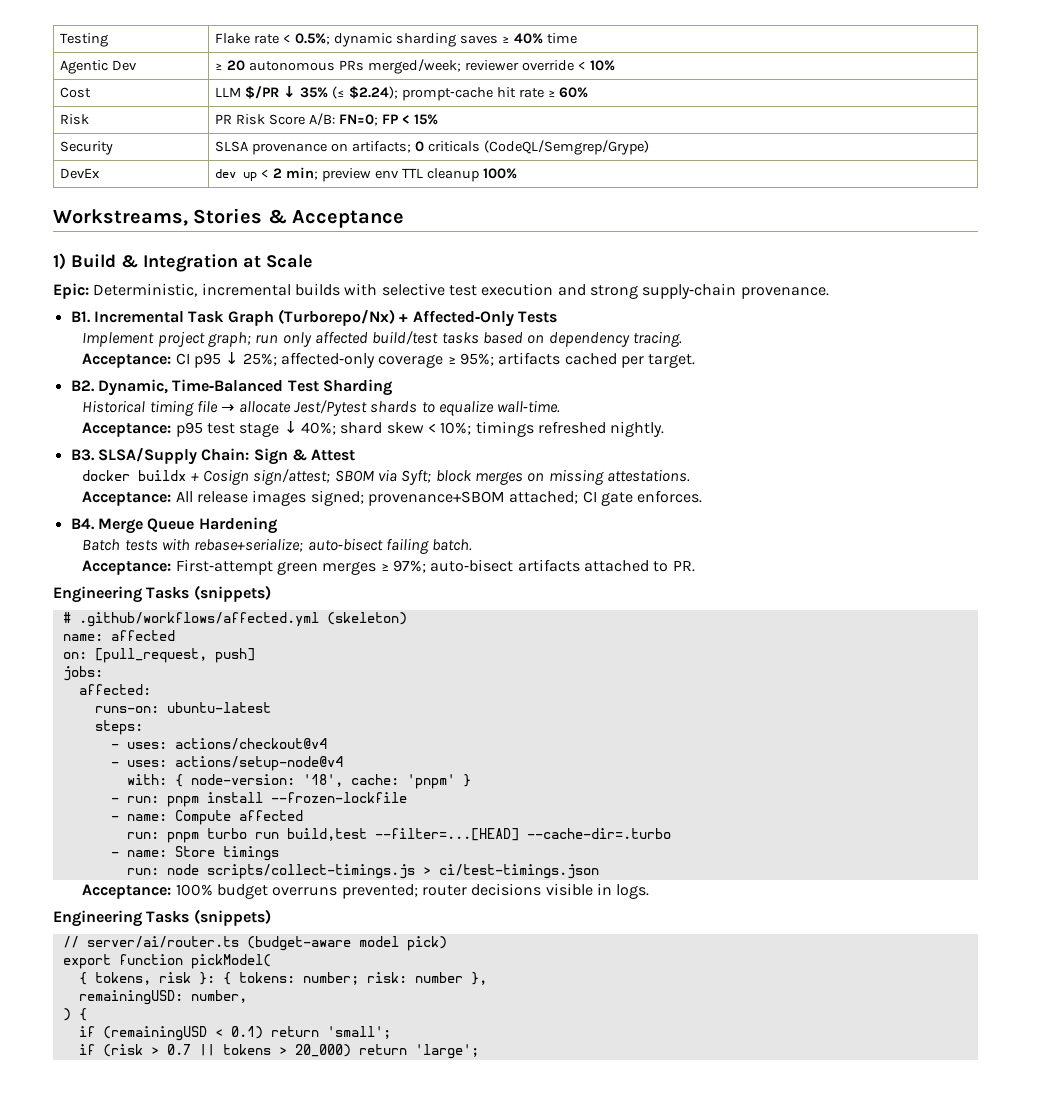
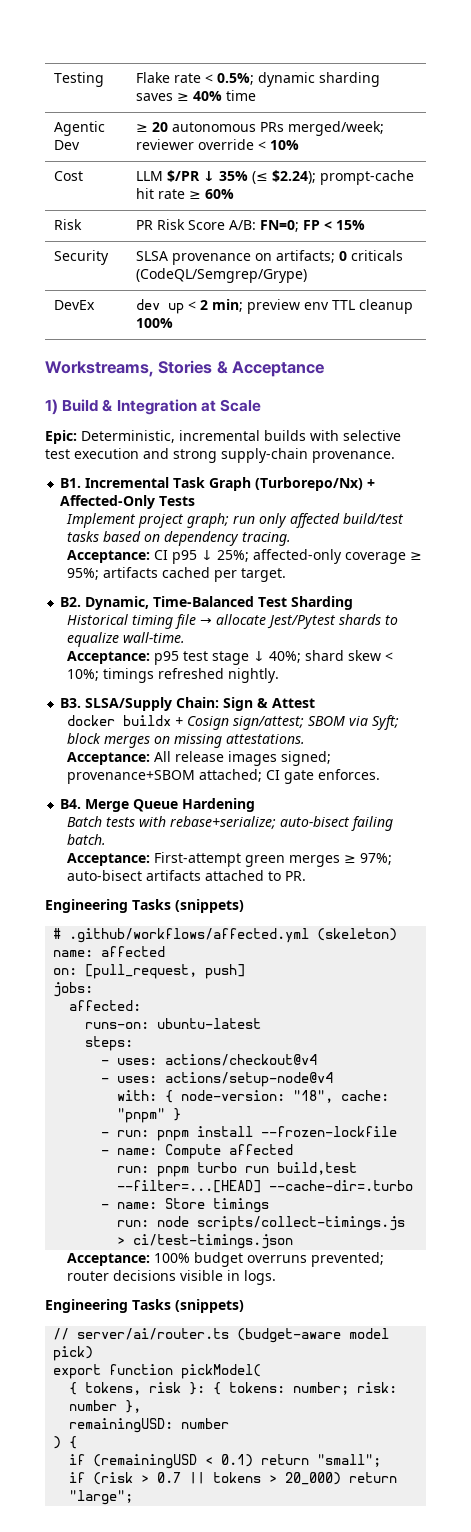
- with: { node-version: '18', cache: 'pnpm' }
+ with: { node-version: "18", cache: "pnpm" }
- remainingUSD: number,
+ remainingUSD: number
- if (remainingUSD < 0.1) return 'small';
+ if (remainingUSD < 0.1) return "small";
- if (risk > 0.7 || tokens > 20_000) return 'large';
+ if (risk > 0.7 || tokens > 20_000) return "large";

